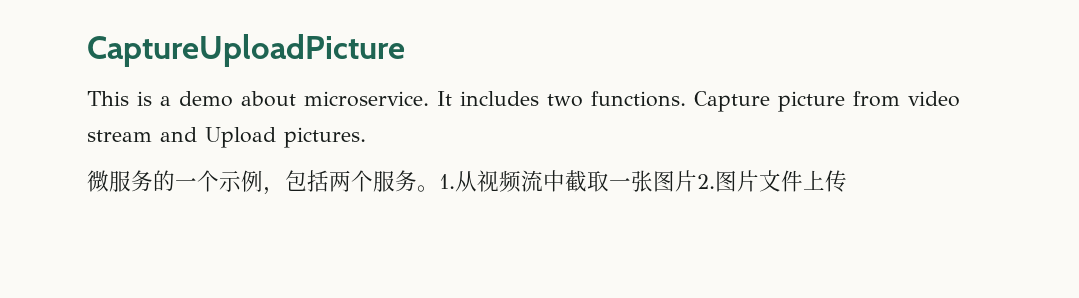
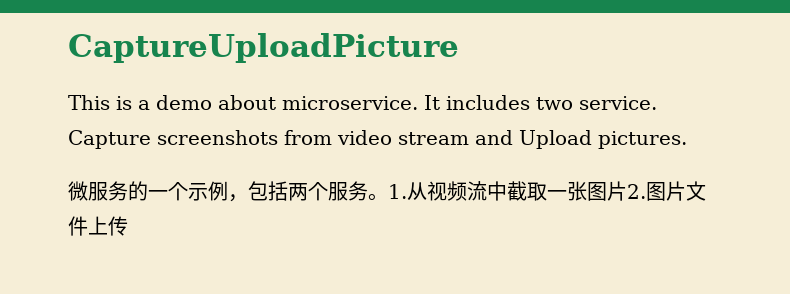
- It includes two functions. Capture picture from video stream and Upload pictures.
+ It includes two service. Capture screenshots from video stream and Upload pictures.

